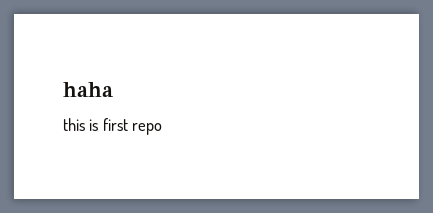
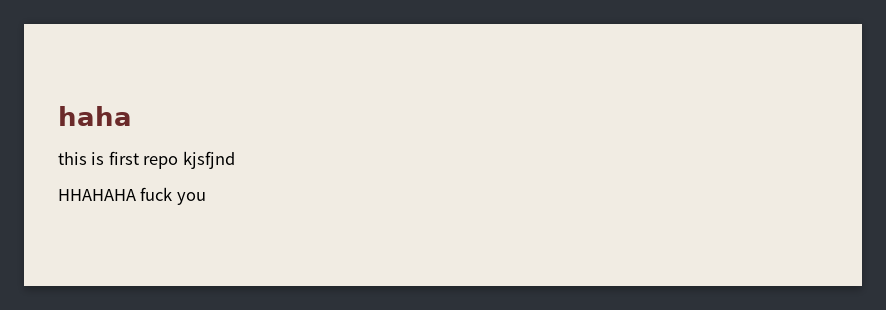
- this is first repo
+ this is first repo kjsfjnd
+ HHAHAHA fuck you

